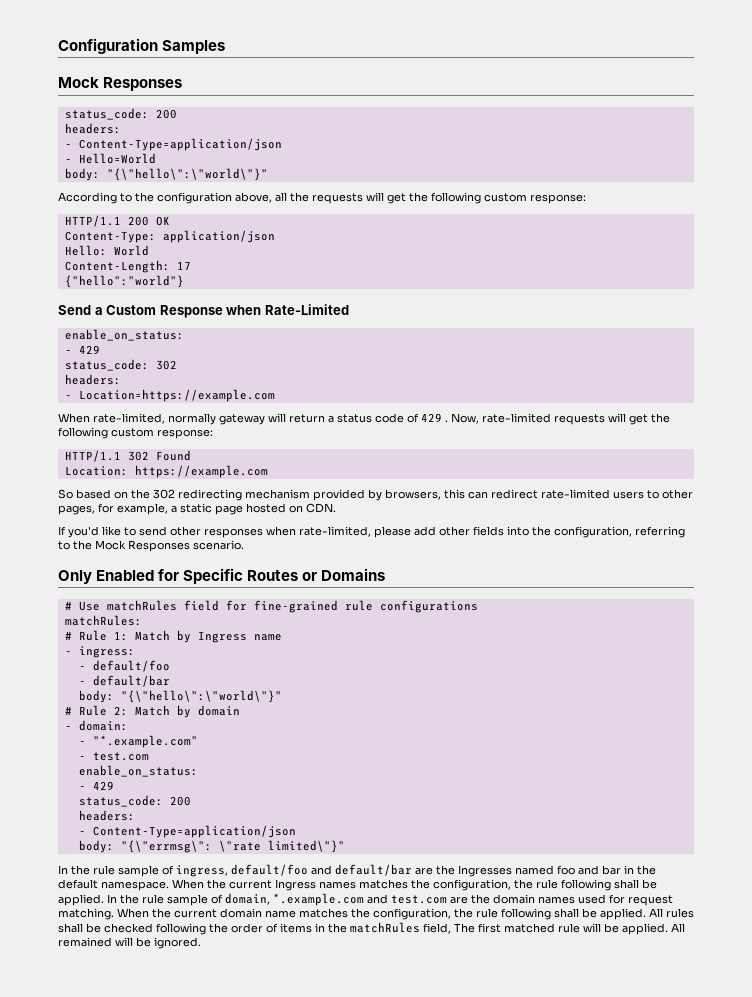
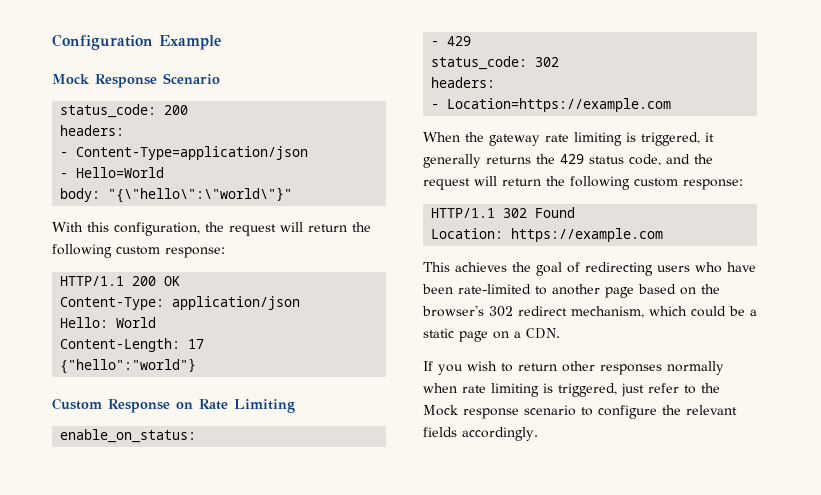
- Configuration Samples
- Mock Responses
+ Configuration Example
+ Mock Response Scenario
- According to the configuration above, all the requests will get the following custom response:
+ With this configuration, the request will return the following custom response:
- Send a Custom Response when Rate-Limited
+ Custom Response on Rate Limiting
- When rate-limited, normally gateway will return a status code of 429 . Now, rate-limited requests will get the following custom response:
+ When the gateway rate limiting is triggered, it generally returns the 429 status code, and the request will return the following custom response:
- So based on the 302 redirecting mechanism provided by browsers, this can redirect rate-limited users to other pages, for example, a static page hosted on CDN.
+ This achieves the goal of redirecting users who have been rate-limited to another page based on the browser's 302 redirect mechanism, which could be a static page on a CDN.
- If you'd like to send other responses when rate-limited, please add other fields into the configuration, referring to the Mock Responses scenario.
- Only Enabled for Specific Routes or Domains
- # Use matchRules field for fine-grained rule configurations
- matchRules:
- # Rule 1: Match by Ingress name
- - ingress:
- - default/foo
- - default/bar
- body: "{\"hello\":\"world\"}"
- # Rule 2: Match by domain
- - domain:
- - "*.example.com"
- - test.com
- enable_on_status:
- - 429
- status_code: 200
- headers:
- - Content-Type=application/json
- body: "{\"errmsg\": \"rate limited\"}"
- In the rule sample of ingress, default/foo and default/bar are the Ingresses named foo and bar in the default namespace. When the current Ingress names matches the configuration, the rule following shall be applied. In the rule sample of domain, *.example.com and test.com are the domain names used for request matching. When the current domain name matches the configuration, the rule following shall be applied. All rules shall be checked following the order of items in the matchRules field, The first matched rule will be applied. All remained will be ignored.
+ If you wish to return other responses normally when rate limiting is triggered, just refer to the Mock response scenario to configure the relevant fields accordingly.

